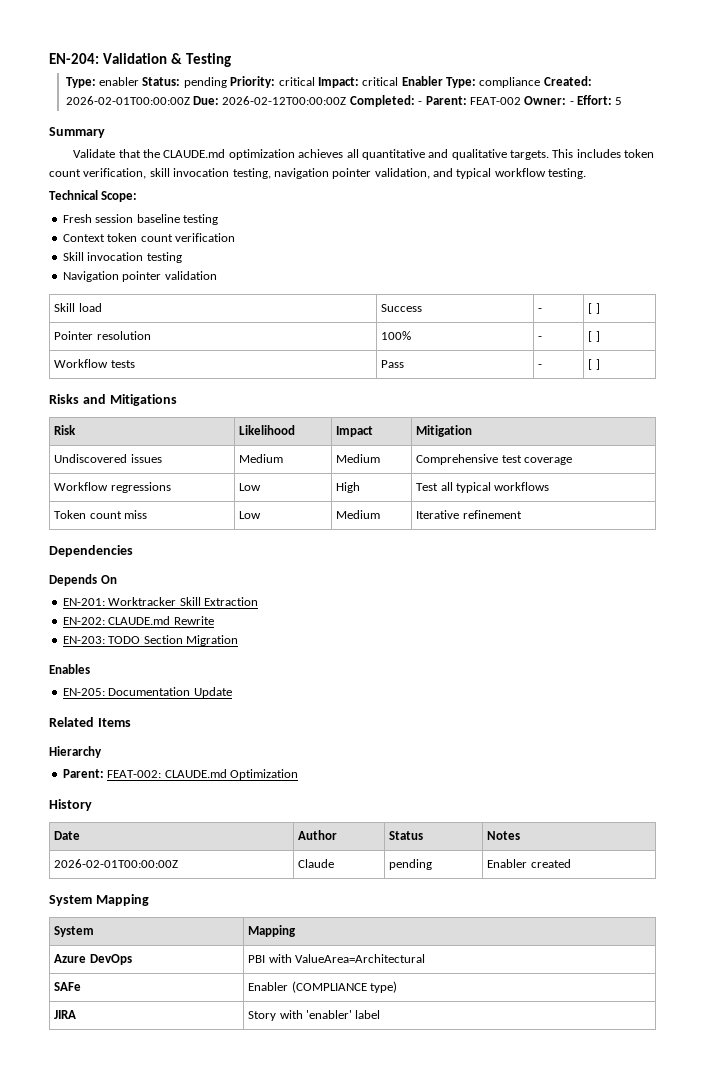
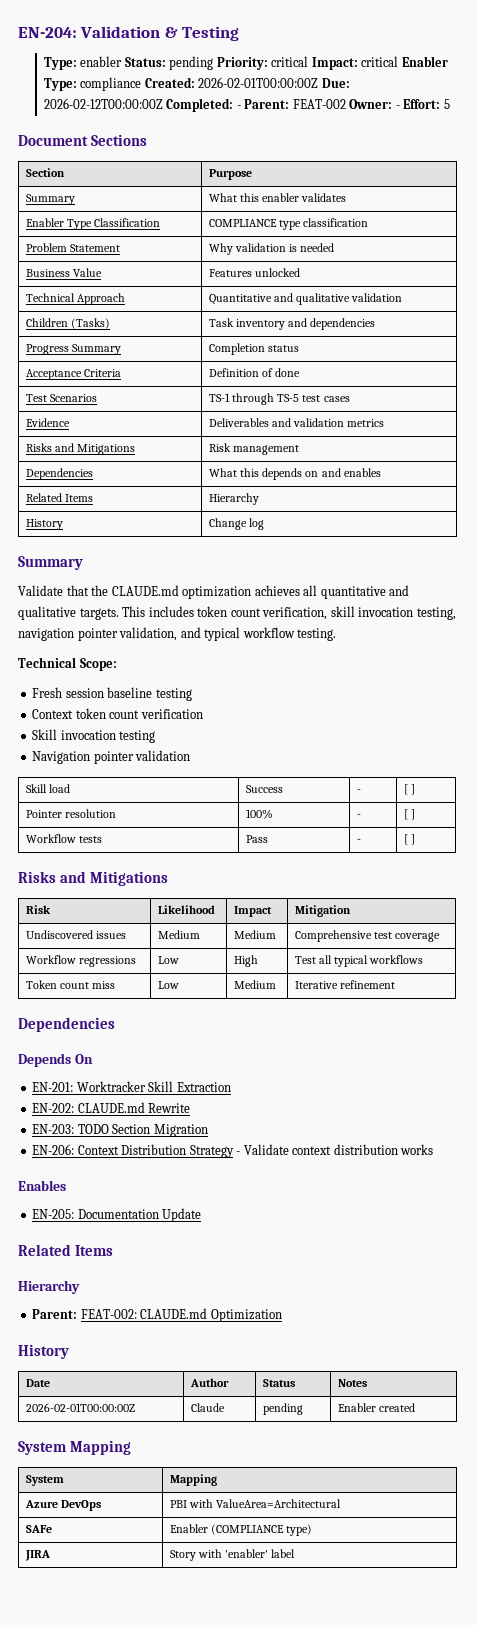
+ Document Sections
+ Section | Purpose
+ Summary | What this enabler validates
+ Enabler Type Classification | COMPLIANCE type classification
+ Problem Statement | Why validation is needed
+ Business Value | Features unlocked
+ Technical Approach | Quantitative and qualitative validation
+ Children (Tasks) | Task inventory and dependencies
+ Progress Summary | Completion status
+ Acceptance Criteria | Definition of done
+ Test Scenarios | TS-1 through TS-5 test cases
+ Evidence | Deliverables and validation metrics
+ Risks and Mitigations | Risk management
+ Dependencies | What this depends on and enables
+ Related Items | Hierarchy
+ History | Change log
+ EN-206: Context Distribution Strategy - Validate context distribution works

